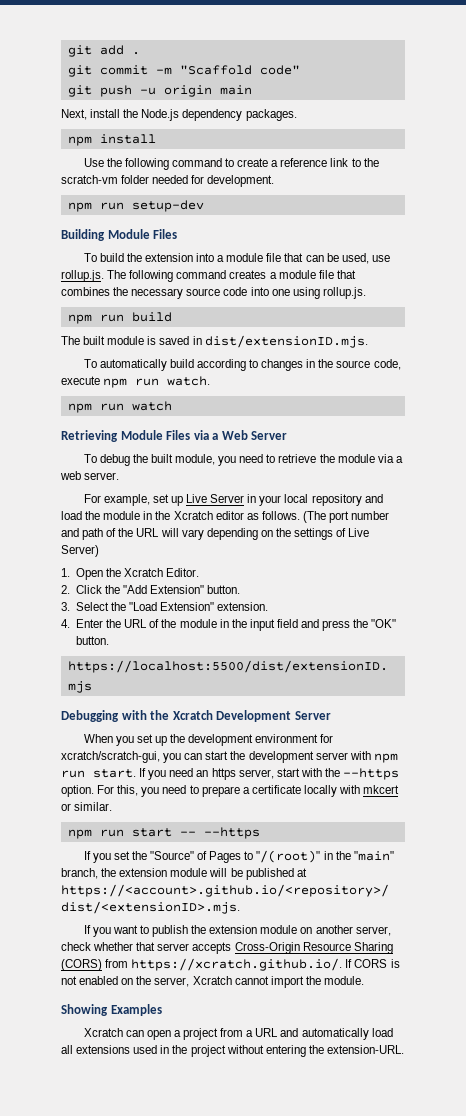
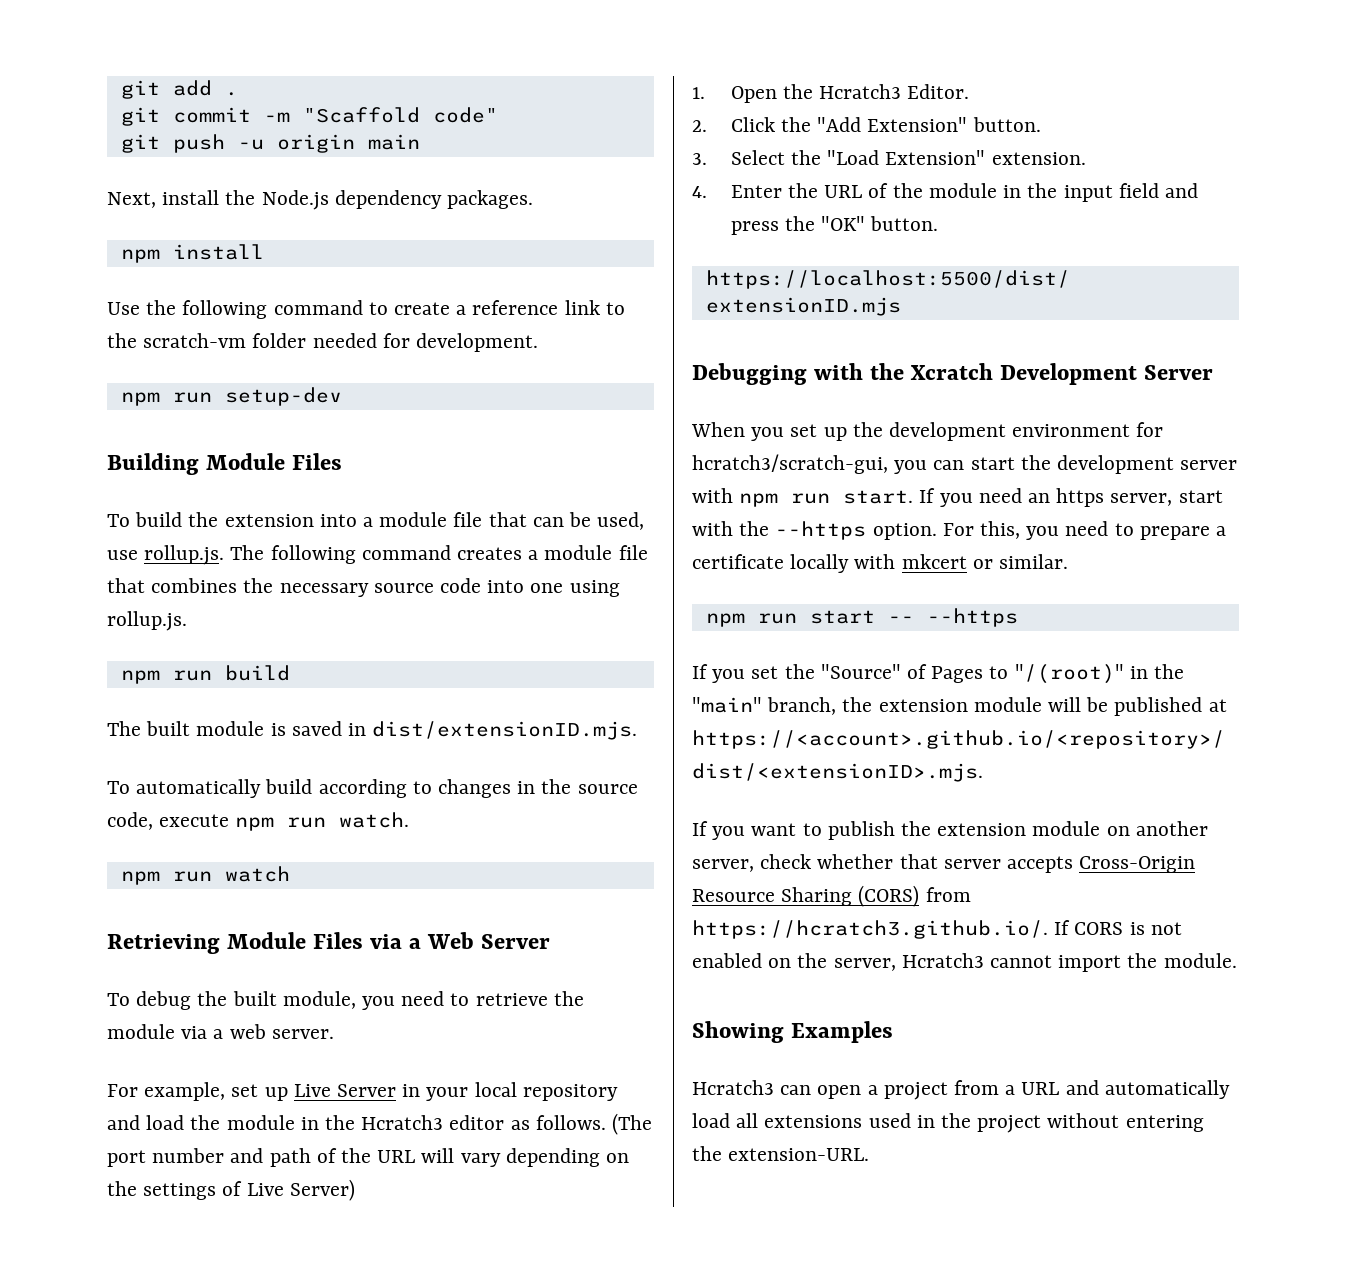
- For example, set up Live Server in your local repository and load the module in the Xcratch editor as follows.
+ For example, set up Live Server in your local repository and load the module in the Hcratch3 editor as follows.
- 1. Open the Xcratch Editor.
+ 1. Open the Hcratch3 Editor.
- When you set up the development environment for xcratch/scratch-gui, you can start the development server with npm run start.
+ When you set up the development environment for hcratch3/scratch-gui, you can start the development server with npm run start.
- If you want to publish the extension module on another server, check whether that server accepts Cross-Origin Resource Sharing (CORS) from https://xcratch.github.io/. If CORS is not enabled on the server, Xcratch cannot import the module.
+ If you want to publish the extension module on another server, check whether that server accepts Cross-Origin Resource Sharing (CORS) from https://hcratch3.github.io/. If CORS is not enabled on the server, Hcratch3 cannot import the module.
- Xcratch can open a project from a URL and automatically load all extensions used in the project without entering the extension-URL.
+ Hcratch3 can open a project from a URL and automatically load all extensions used in the project without entering the extension-URL.

